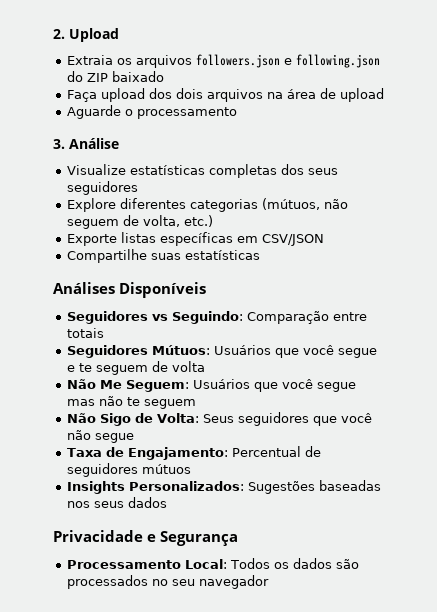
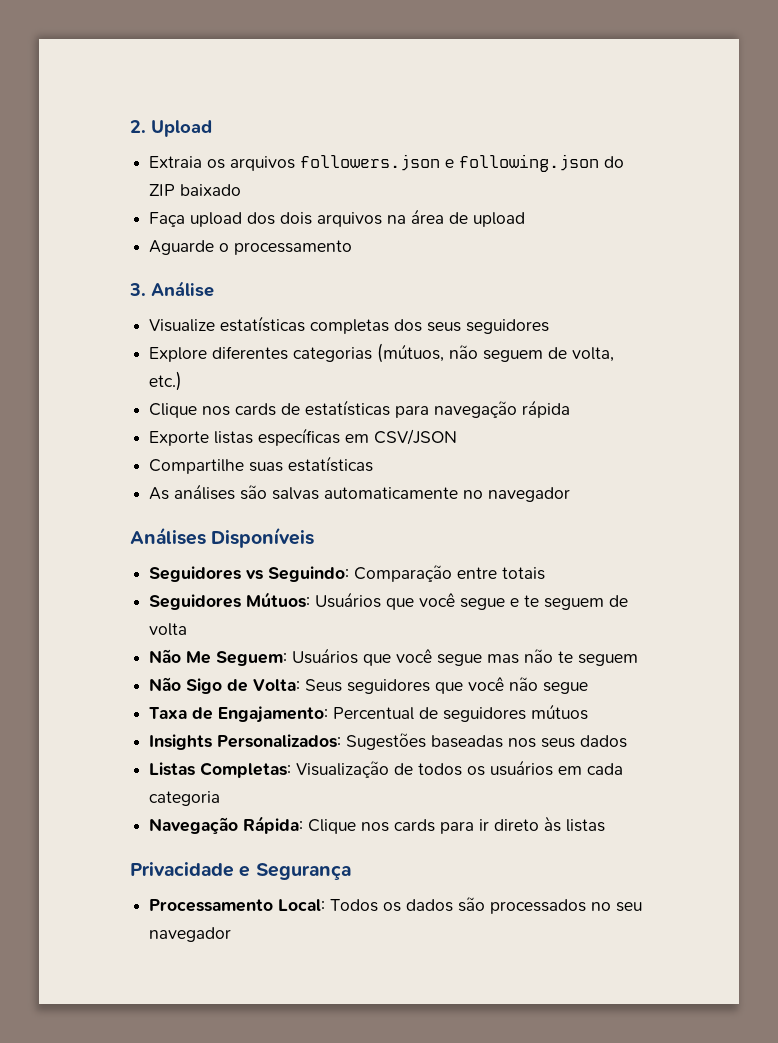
+ Clique nos cards de estatísticas para navegação rápida
+ As análises são salvas automaticamente no navegador
+ Listas Completas: Visualização de todos os usuários em cada categoria
+ Navegação Rápida: Clique nos cards para ir direto às listas

